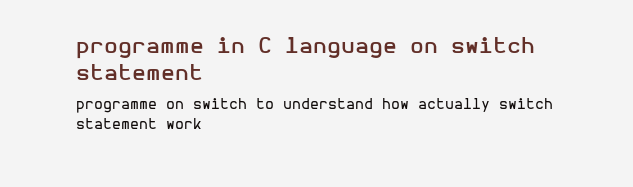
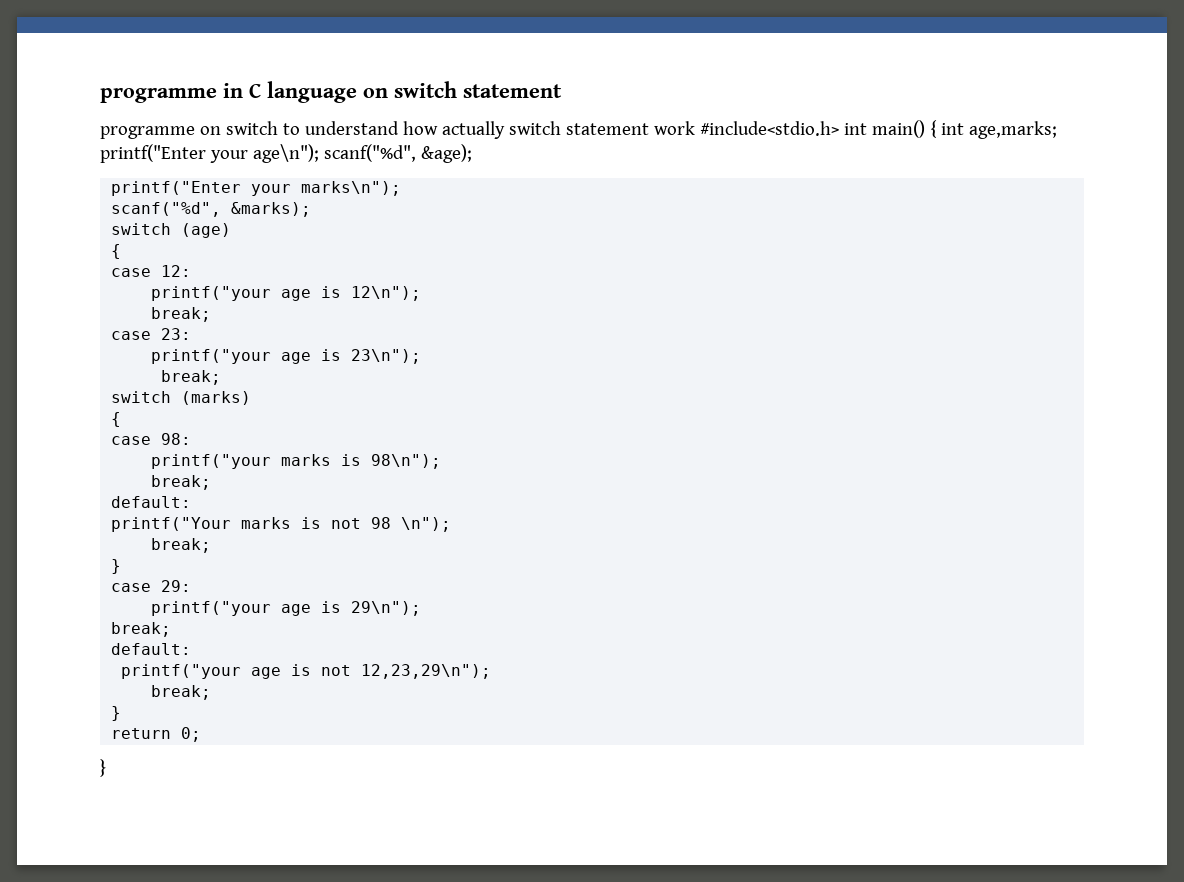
- programme on switch to understand how actually switch statement work
+ programme on switch to understand how actually switch statement work #include<stdio.h> int main() { int age,marks; printf("Enter your age\n"); scanf("%d", &age);
+ printf("Enter your marks\n");
+ scanf("%d", &marks);
+ switch (age)
+ {
+ case 12:
+ printf("your age is 12\n");
+ break;
+ case 23:
+ printf("your age is 23\n");
+ break;
+ switch (marks)
+ {
+ case 98:
+ printf("your marks is 98\n");
+ break;
+ default:
+ printf("Your marks is not 98 \n");
+ break;
+ }
+ case 29:
+ printf("your age is 29\n");
+ break;
+ default:
+ printf("your age is not 12,23,29\n");
+ break;
+ }
+ return 0;
+ }

